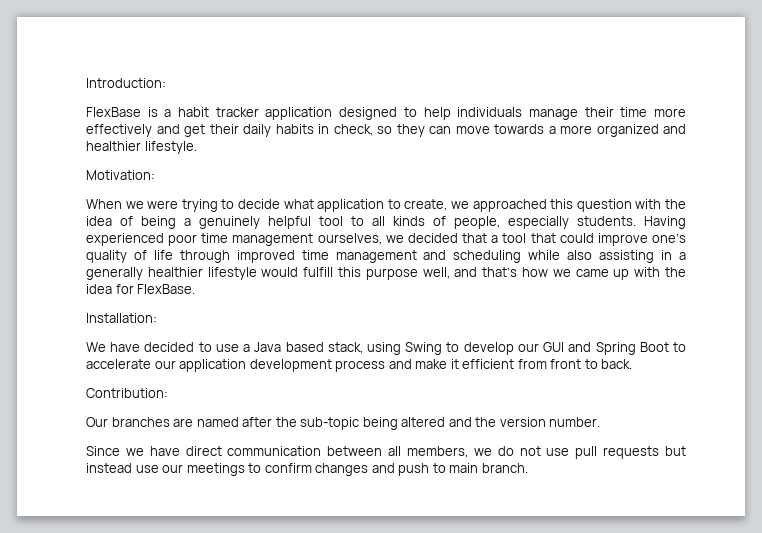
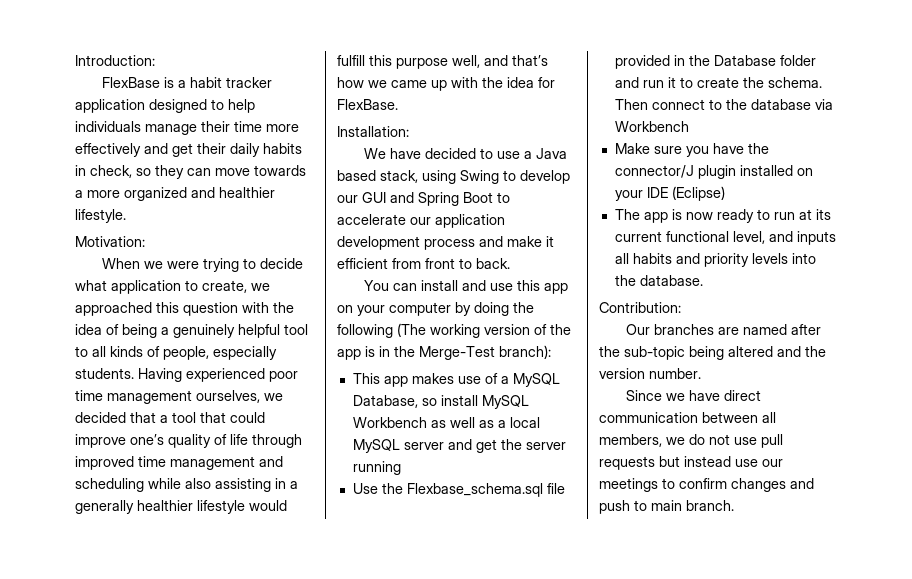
+ You can install and use this app on your computer by doing the following (The working version of the app is in the Merge-Test branch):
+ This app makes use of a MySQL Database, so install MySQL Workbench as well as a local MySQL server and get the server running
+ Use the Flexbase_schema.sql file provided in the Database folder and run it to create the schema. Then connect to the database via Workbench
+ Make sure you have the connector/J plugin installed on your IDE (Eclipse)
+ The app is now ready to run at its current functional level, and inputs all habits and priority levels into the database.

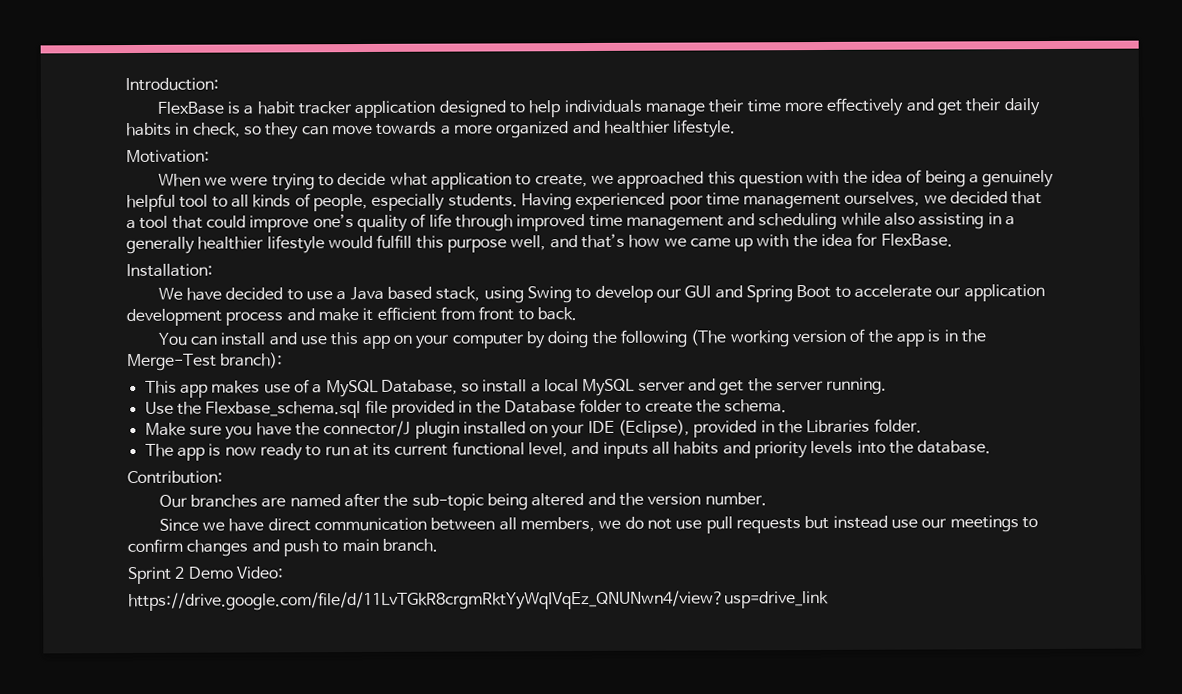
- This app makes use of a MySQL Database, so install MySQL Workbench as well as a local MySQL server and get the server running
+ This app makes use of a MySQL Database, so install a local MySQL server and get the server running.
- Use the Flexbase_schema.sql file provided in the Database folder and run it to create the schema. Then connect to the database via Workbench
+ Use the Flexbase_schema.sql file provided in the Database folder to create the schema.
- Make sure you have the connector/J plugin installed on your IDE (Eclipse)
+ Make sure you have the connector/J plugin installed on your IDE (Eclipse), provided in the Libraries folder.
+ Sprint 2 Demo Video:
+ https://drive.google.com/file/d/11LvTGkR8crgmRktYyWqIVqEz_QNUNwn4/view?usp=drive_link

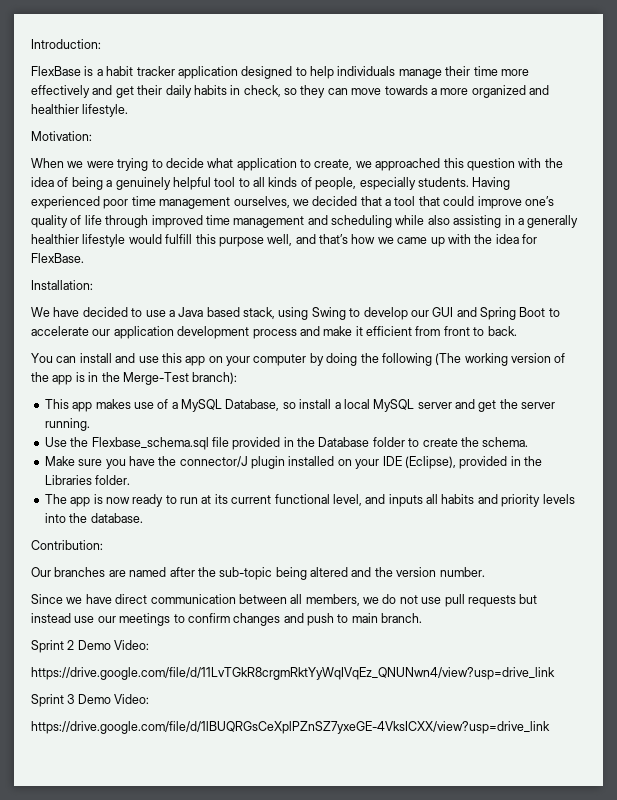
+ Sprint 3 Demo Video:
+ https://drive.google.com/file/d/1lBUQRGsCeXplPZnSZ7yxeGE-4VksICXX/view?usp=drive_link

